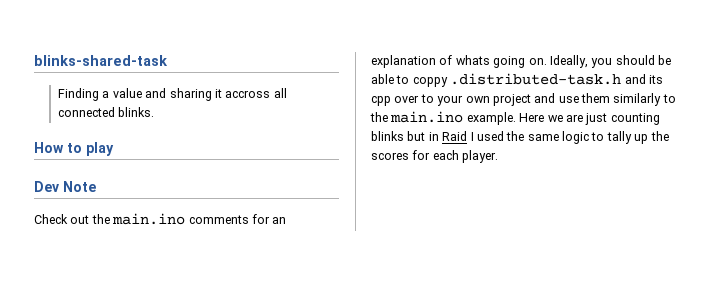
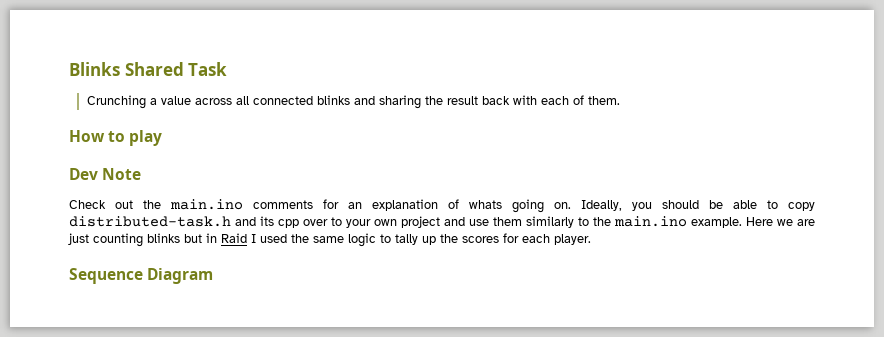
- blinks-shared-task
- Finding a value and sharing it accross all connected blinks.
+ Blinks Shared Task
+ Crunching a value across all connected blinks and sharing the result back with each of them.
- Ideally, you should be able to coppy .distributed-task.h and its cpp over to your own project and use them similarly to the main.ino example.
+ Ideally, you should be able to copy distributed-task.h and its cpp over to your own project and use them similarly to the main.ino example.
+ Sequence Diagram

